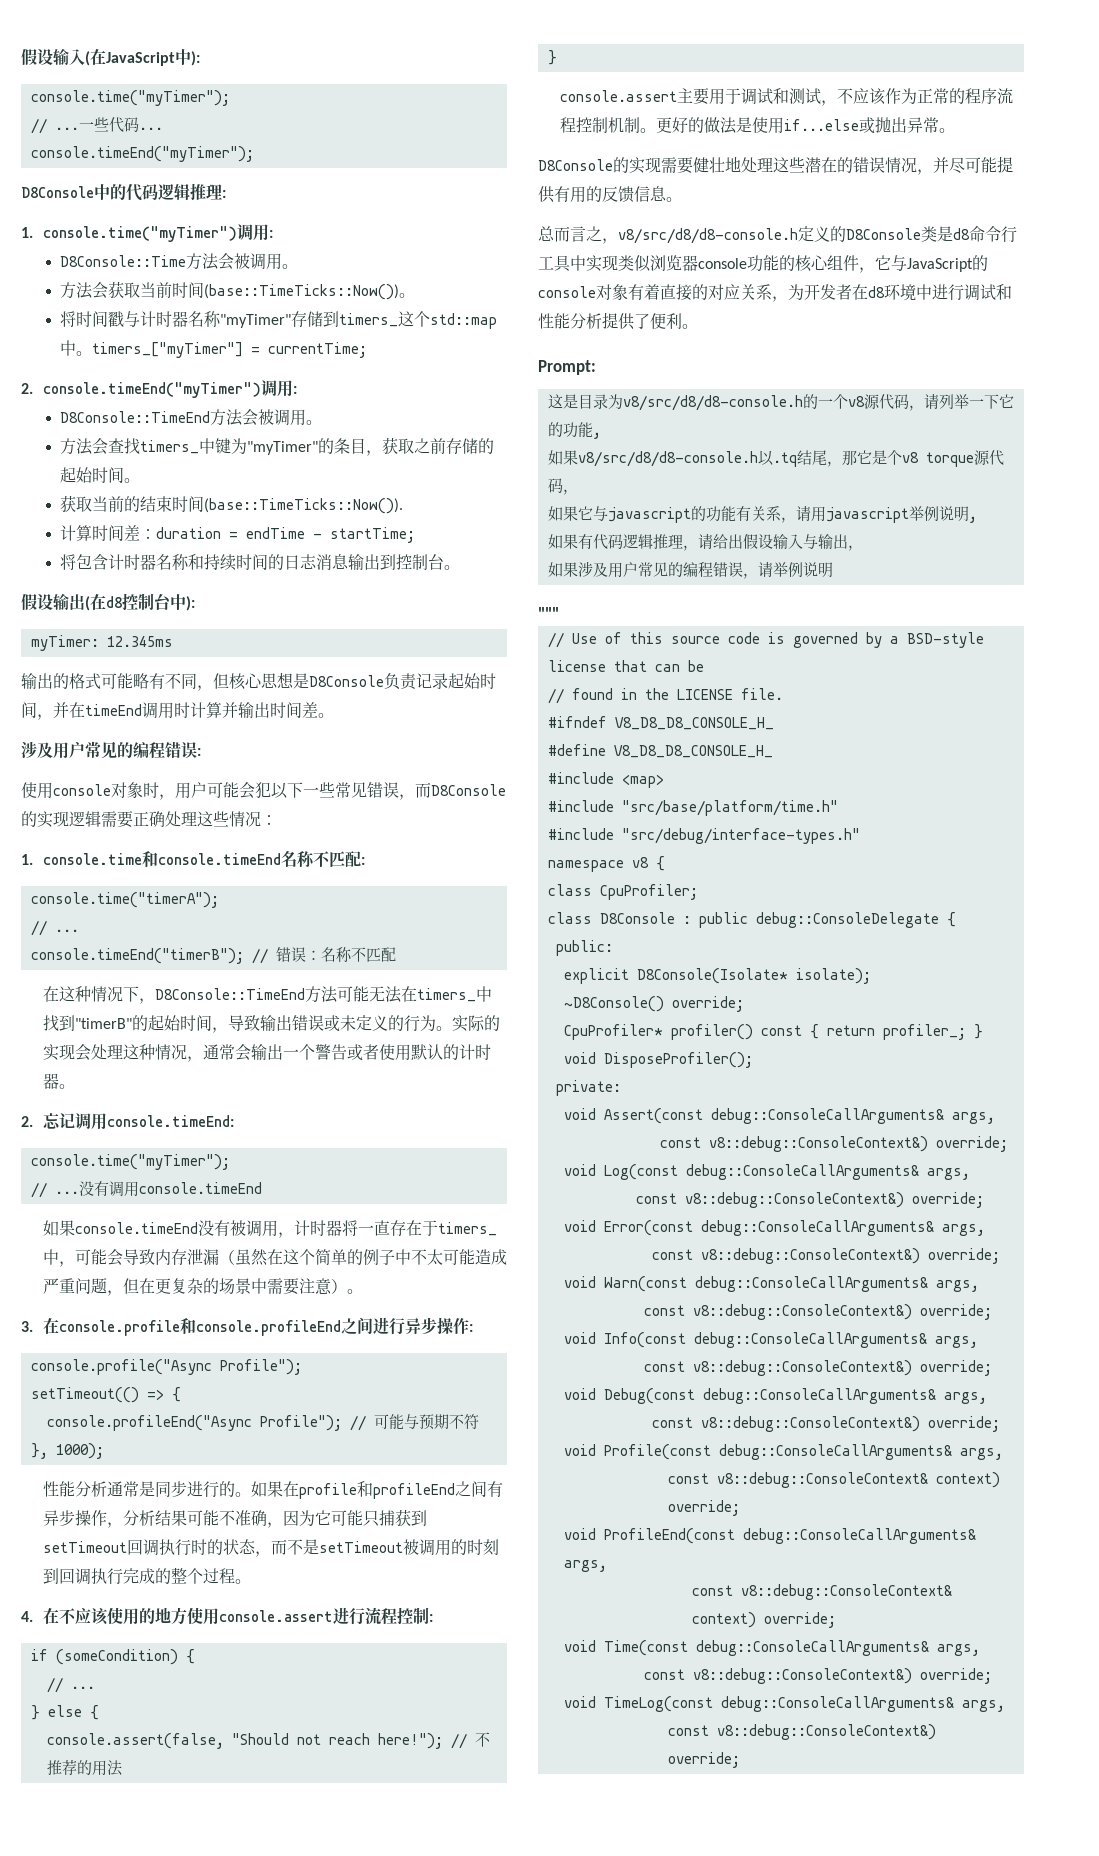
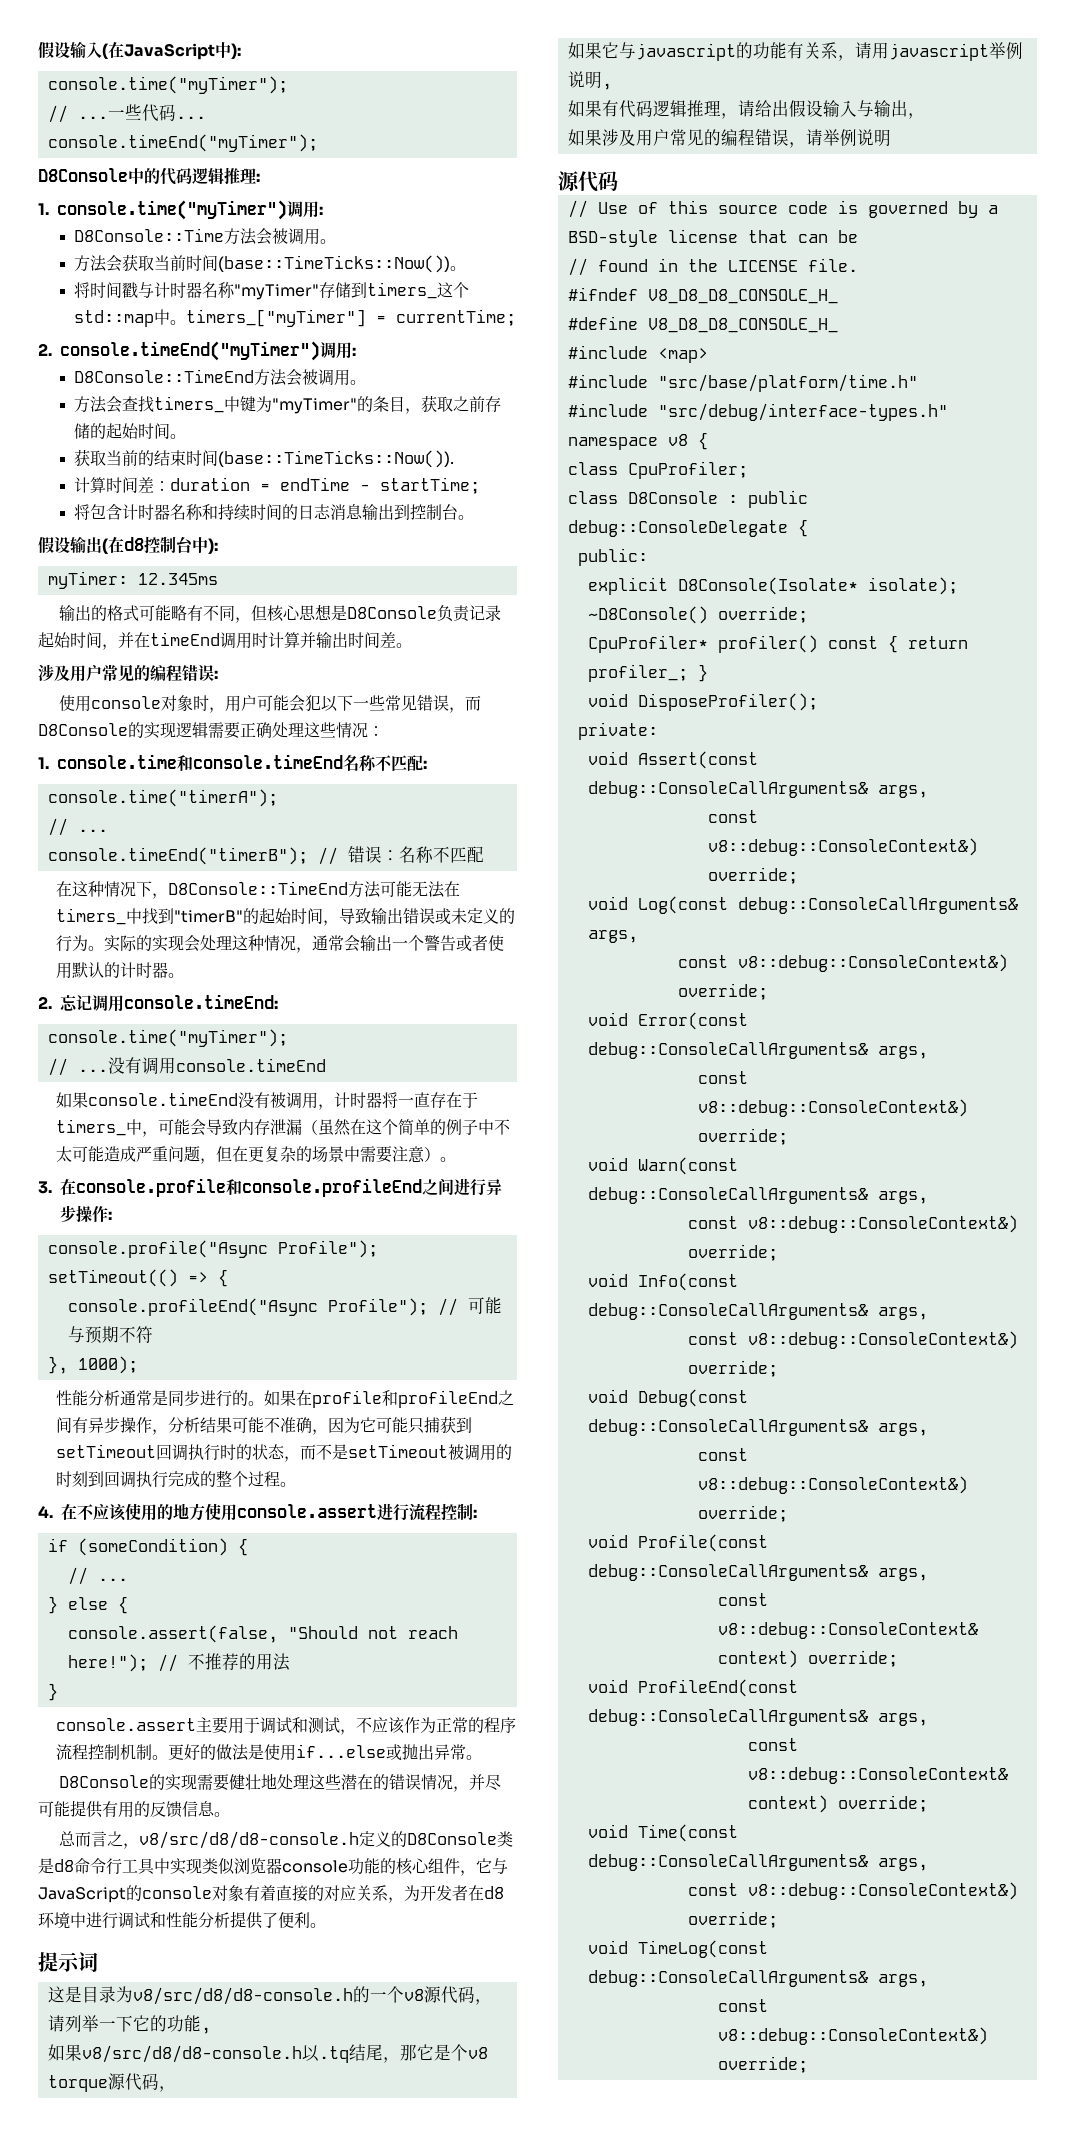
- Prompt:
+ 提示词
  如果涉及用户常见的编程错误，请举例说明
- """
+ 源代码

